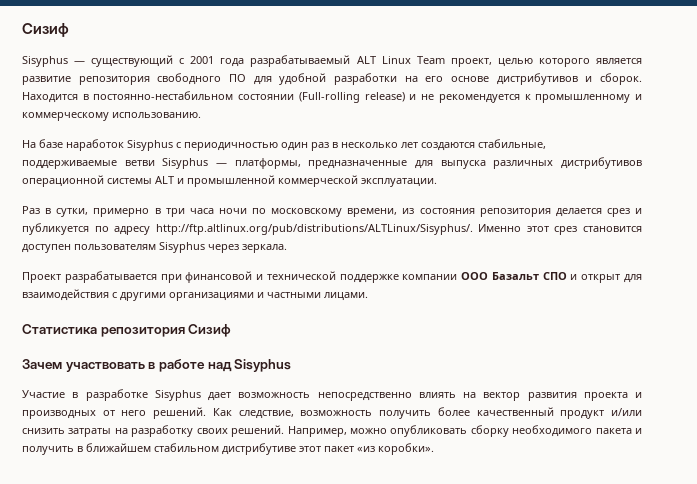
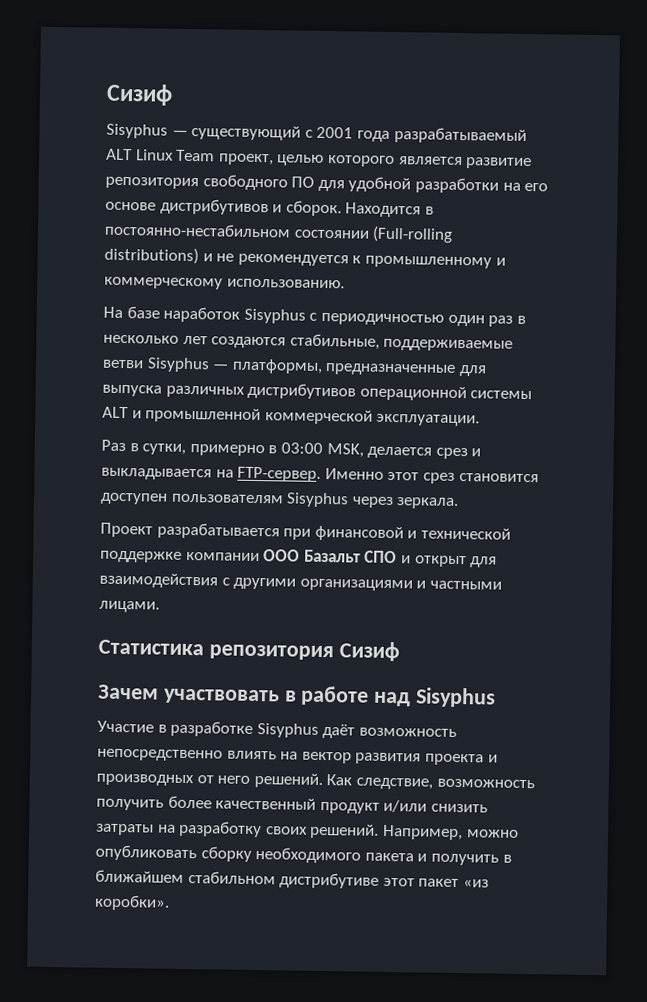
- Находится в постоянно-нестабильном состоянии (Full-rolling release) и не рекомендуется к промышленному и коммерческому использованию.
+ Находится в постоянно-нестабильном состоянии (Full-rolling distributions) и не рекомендуется к промышленному и коммерческому использованию.
- Раз в сутки, примерно в три часа ночи по московскому времени, из состояния репозитория делается срез и публикуется по адресу http://ftp.altlinux.org/pub/distributions/ALTLinux/Sisyphus/. Именно этот срез становится доступен пользователям Sisyphus через зеркала.
+ Раз в сутки, примерно в 03:00 MSK, делается срез и выкладывается на FTP-сервер. Именно этот срез становится доступен пользователям Sisyphus через зеркала.
- Участие в разработке Sisyphus дает возможность непосредственно влиять на вектор развития проекта и производных от него решений.
+ Участие в разработке Sisyphus даёт возможность непосредственно влиять на вектор развития проекта и производных от него решений.

